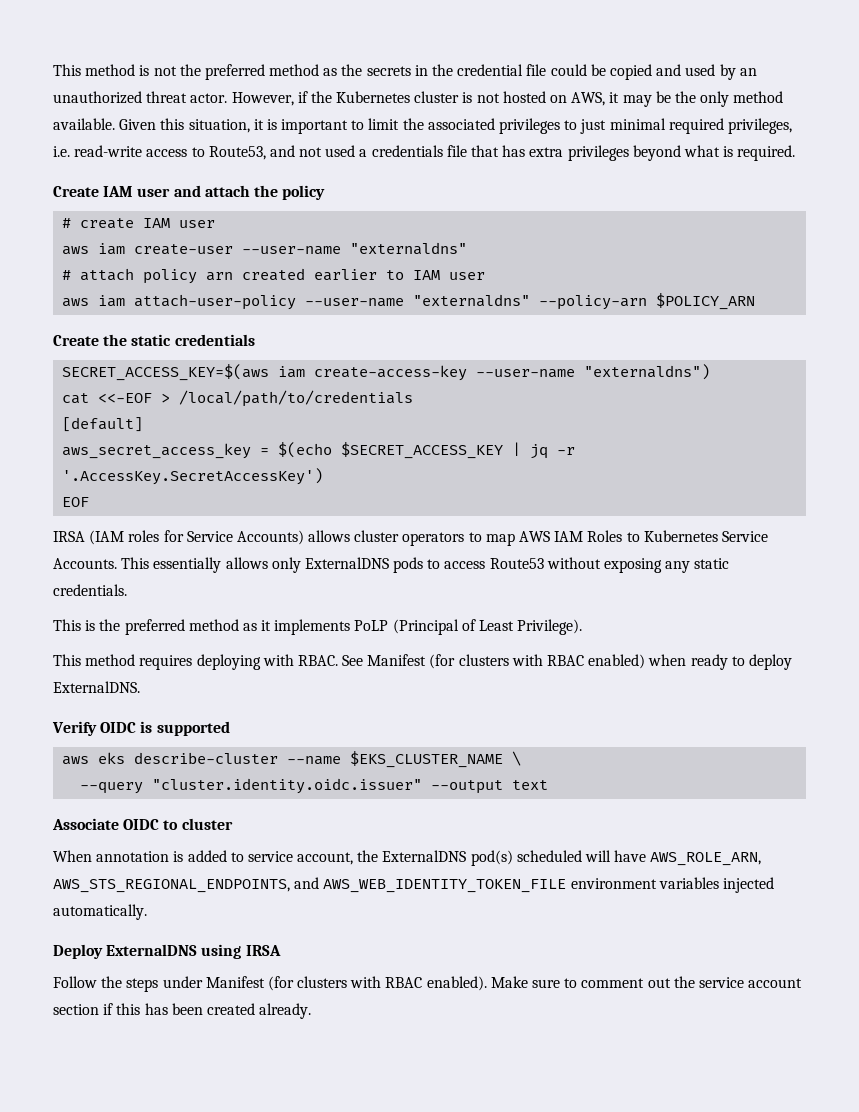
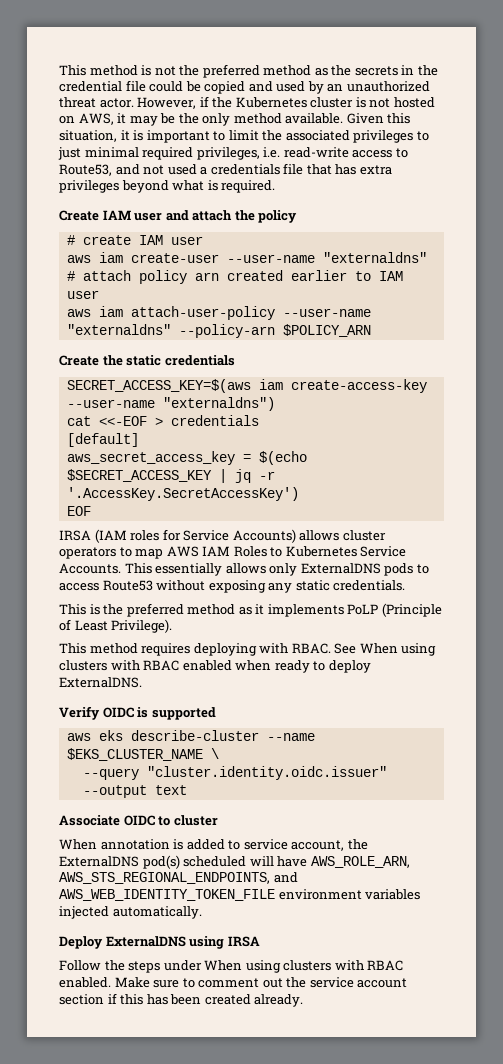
- cat <<-EOF > /local/path/to/credentials
+ cat <<-EOF > credentials
- This is the preferred method as it implements PoLP (Principal of Least Privilege).
+ This is the preferred method as it implements PoLP (Principle of Least Privilege).
- See Manifest (for clusters with RBAC enabled) when ready to deploy ExternalDNS.
+ See When using clusters with RBAC enabled when ready to deploy ExternalDNS.
- Follow the steps under Manifest (for clusters with RBAC enabled).
+ Follow the steps under When using clusters with RBAC enabled.

